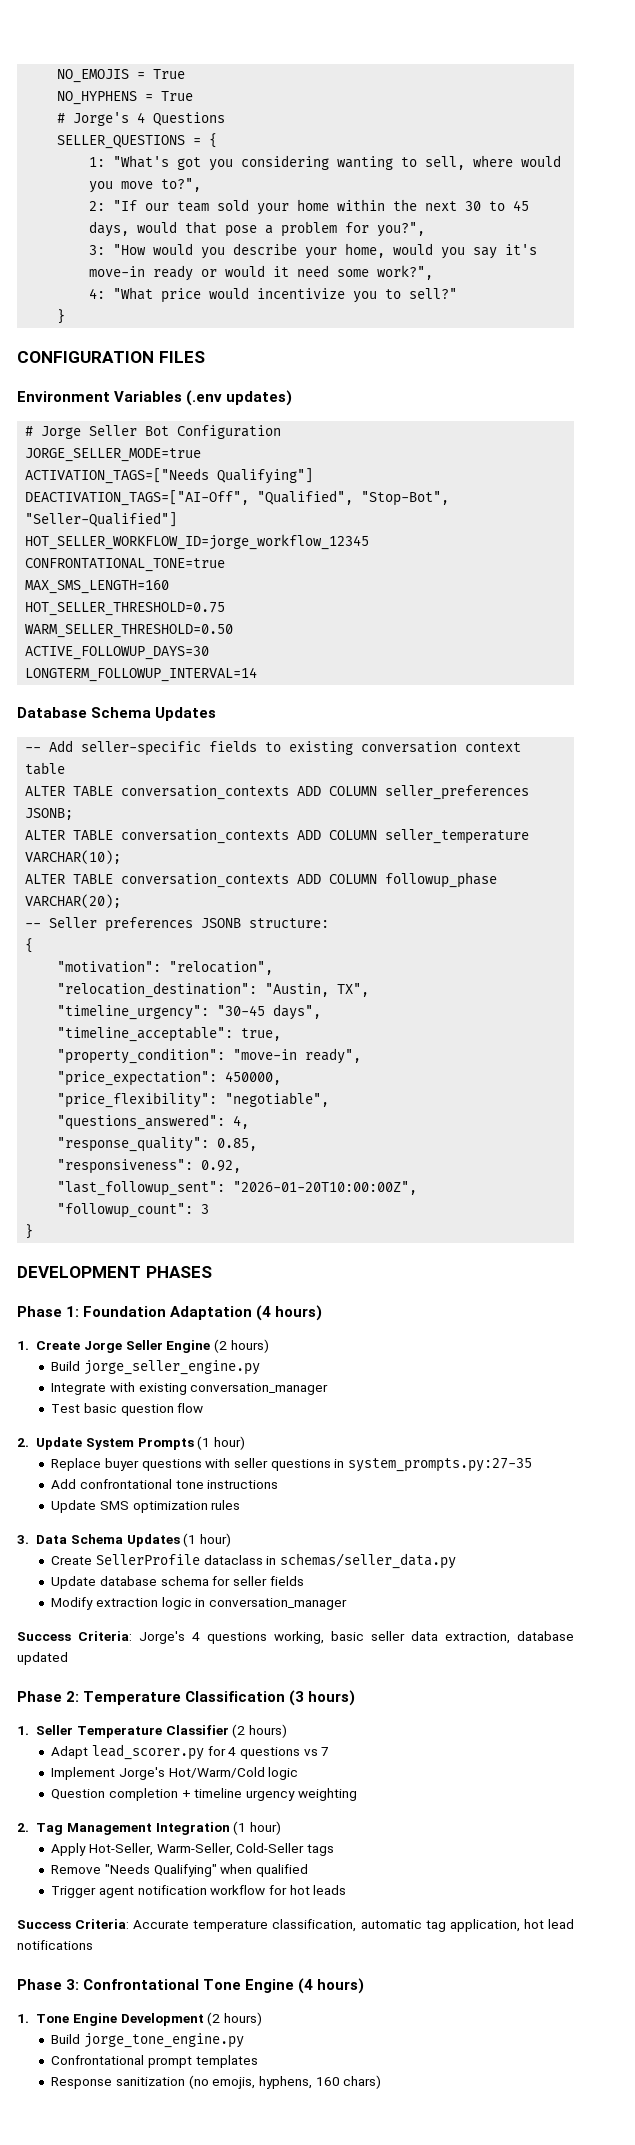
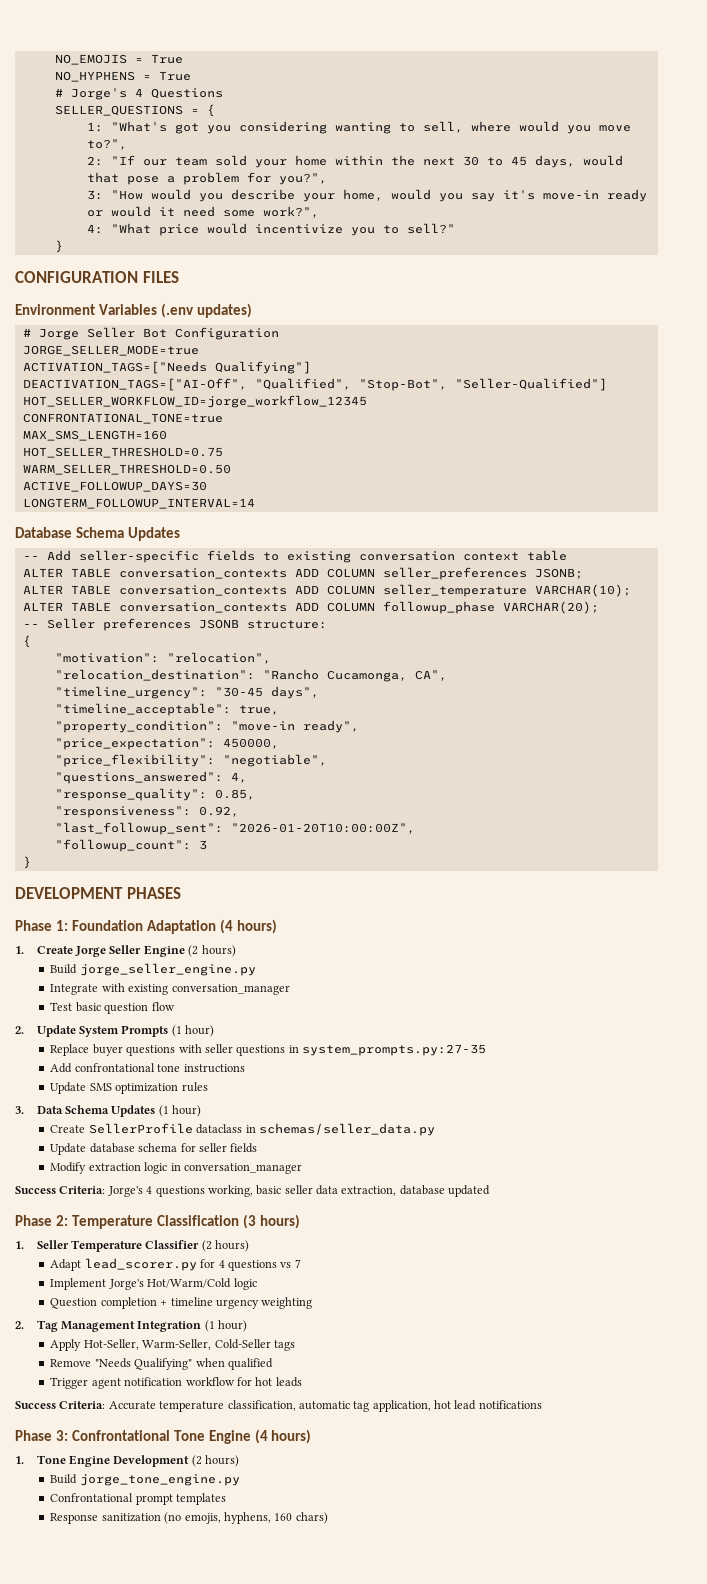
- "relocation_destination": "Austin, TX",
+ "relocation_destination": "Rancho Cucamonga, CA",

